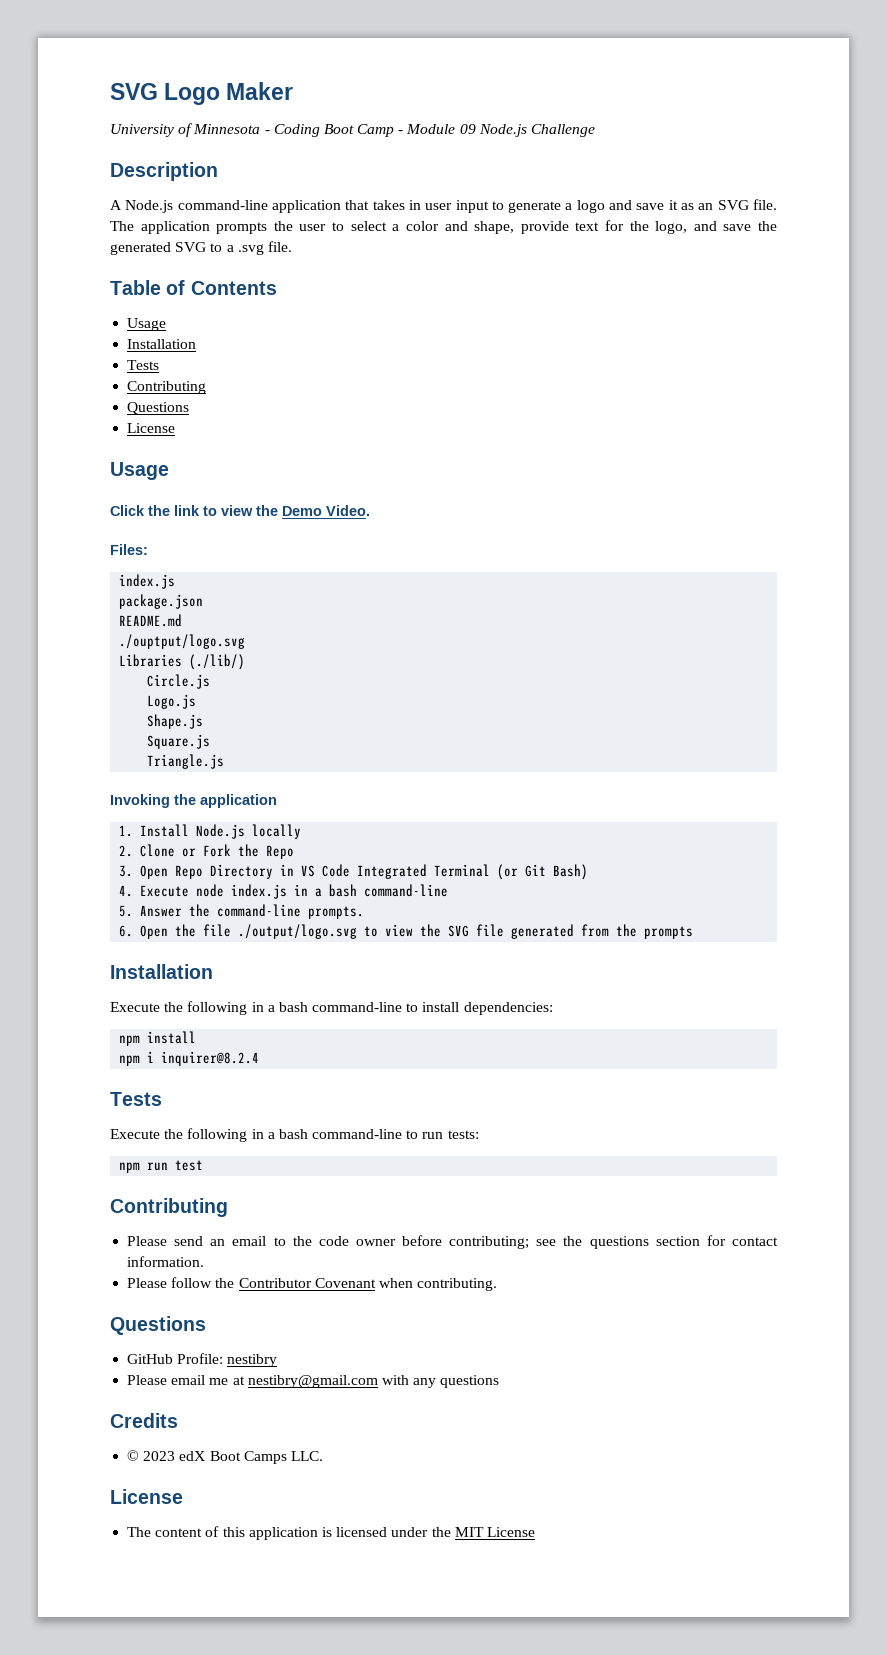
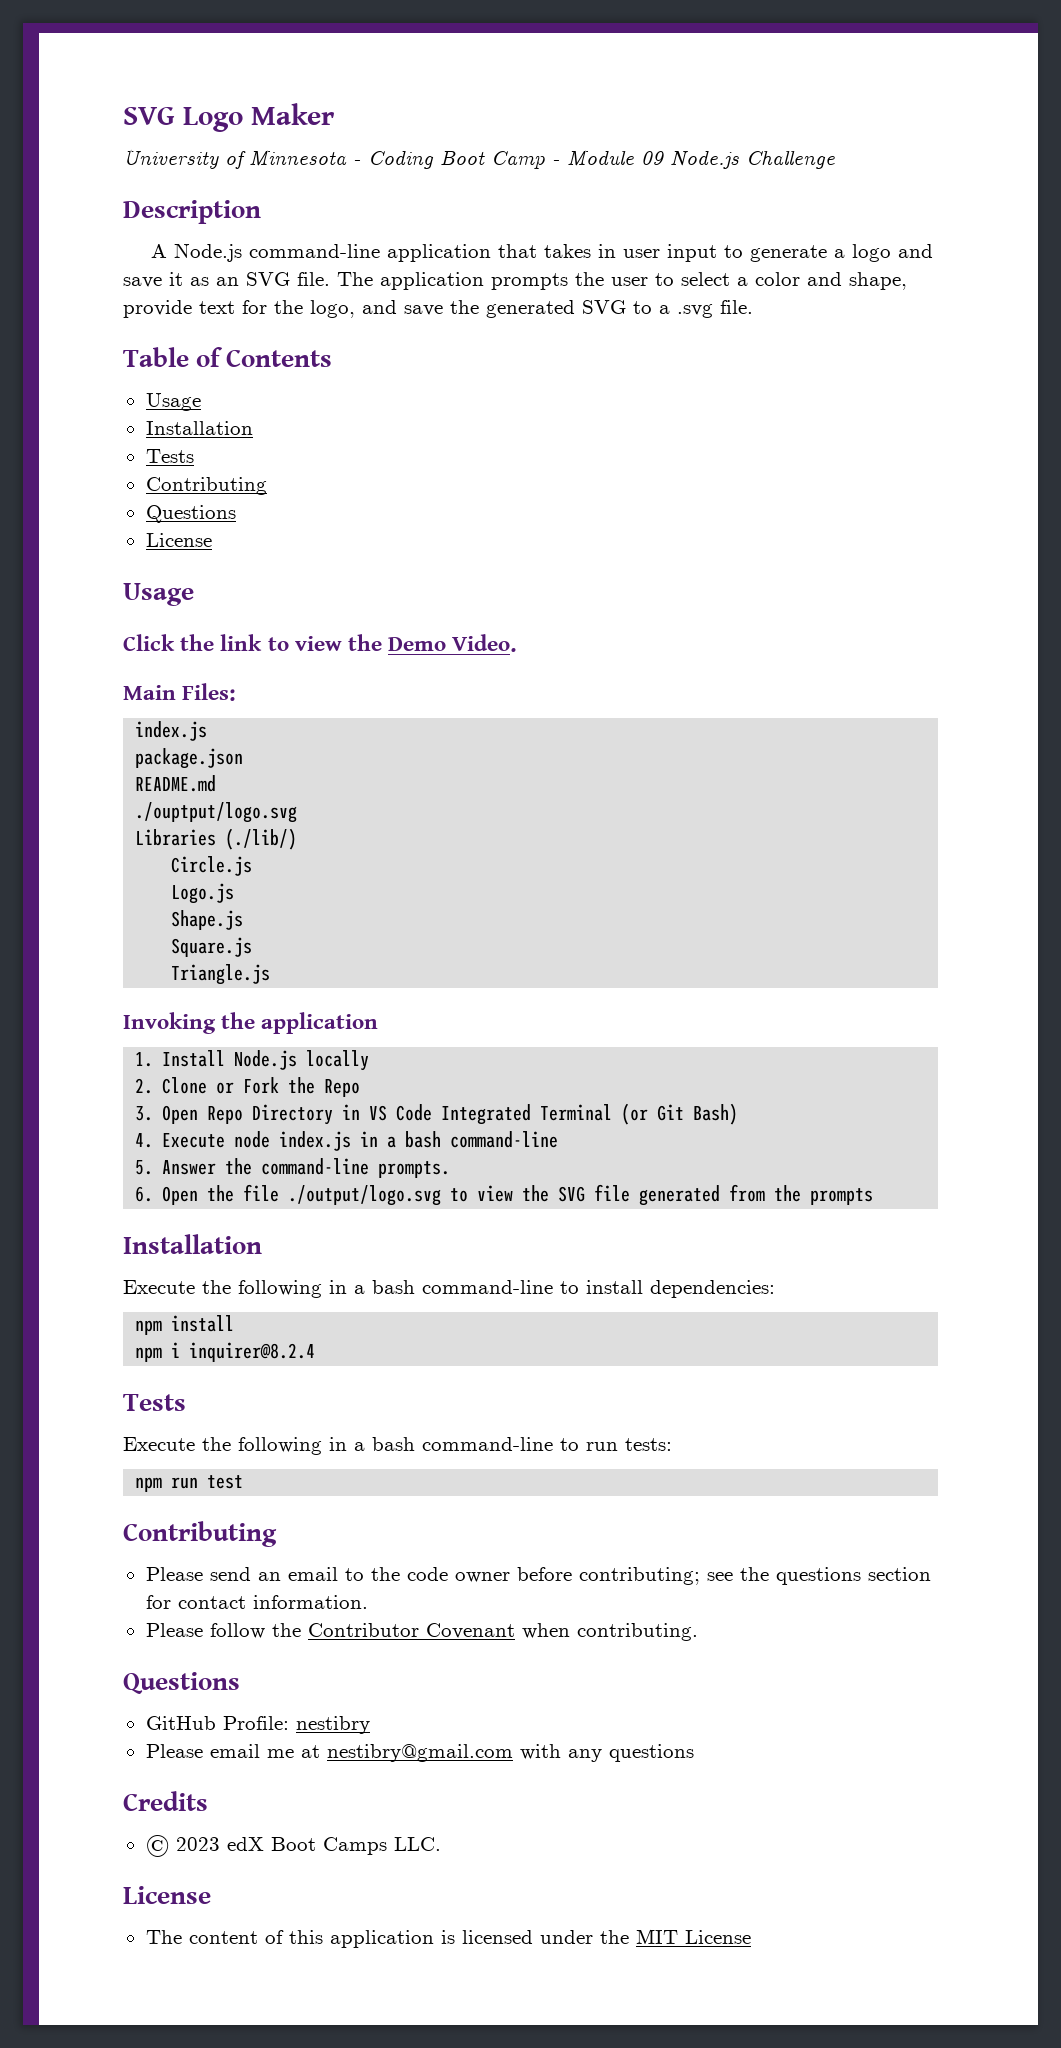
- Files:
+ Main Files:

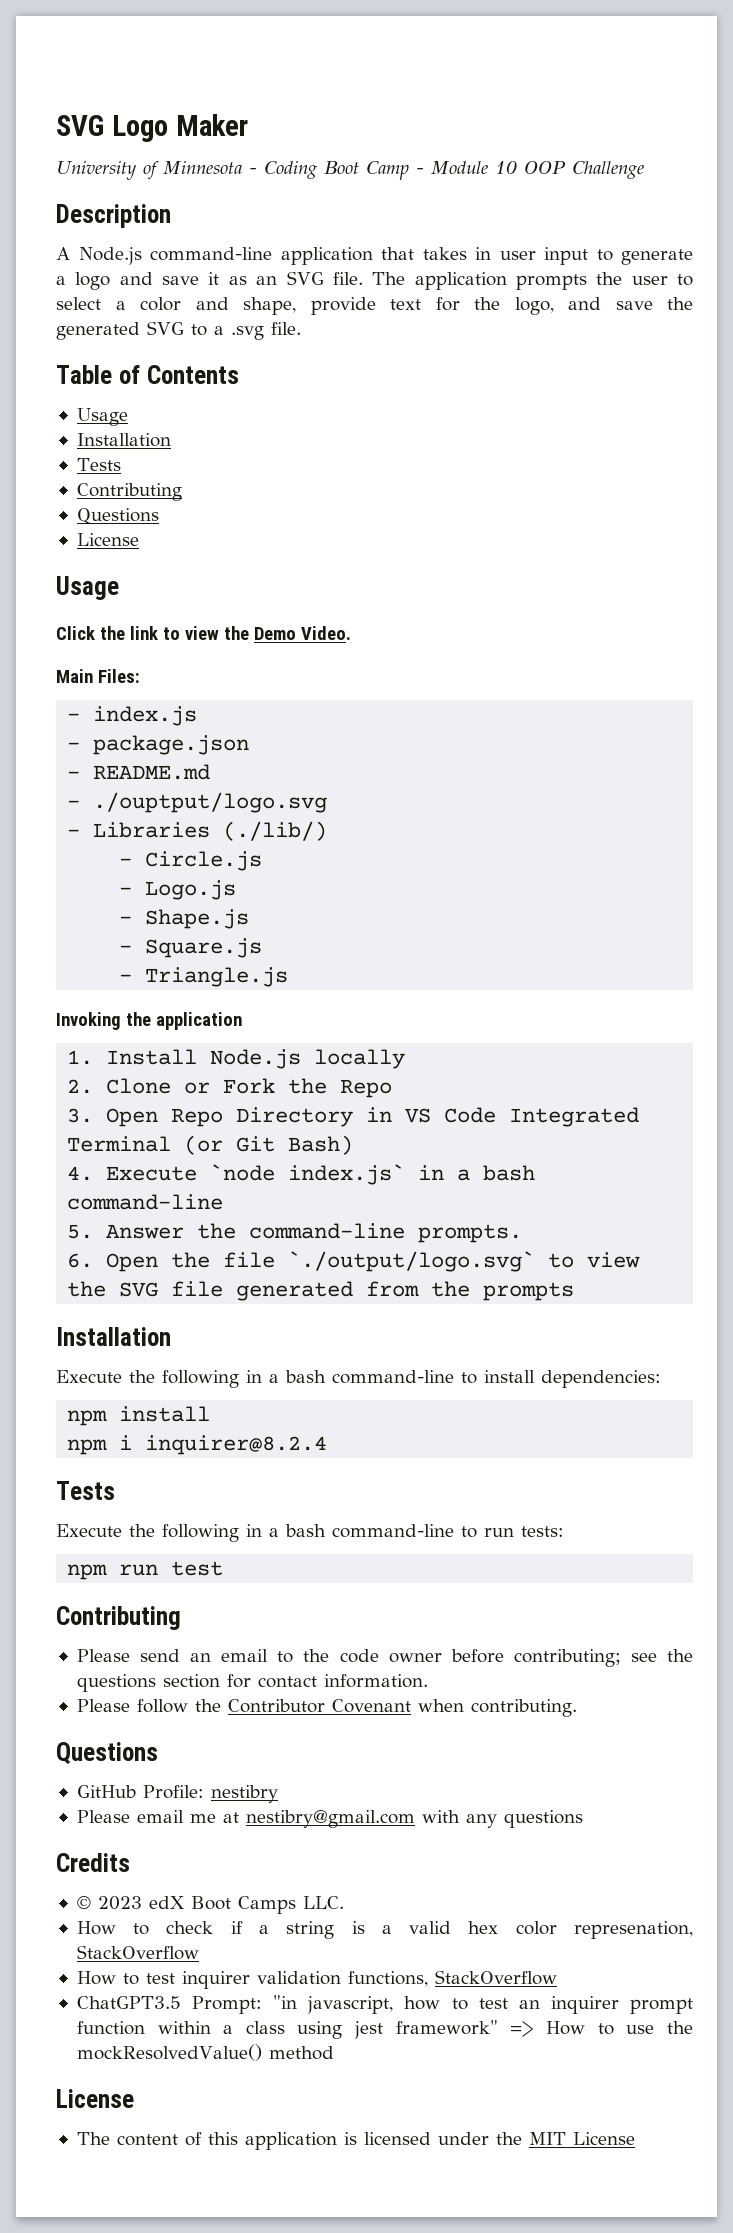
- University of Minnesota - Coding Boot Camp - Module 09 Node.js Challenge
+ University of Minnesota - Coding Boot Camp - Module 10 OOP Challenge
  Main Files:
- index.js
+ - index.js
- package.json
+ - package.json
- README.md
+ - README.md
- ./ouptput/logo.svg
+ - ./ouptput/logo.svg
- Libraries (./lib/)
+ - Libraries (./lib/)
- Circle.js
+ - Circle.js
- Logo.js
+ - Logo.js
- Shape.js
+ - Shape.js
- Square.js
+ - Square.js
- Triangle.js
+ - Triangle.js
- 4. Execute node index.js in a bash command-line
+ 4. Execute `node index.js` in a bash command-line
- 6. Open the file ./output/logo.svg to view the SVG file generated from the prompts
+ 6. Open the file `./output/logo.svg` to view the SVG file generated from the prompts
+ How to check if a string is a valid hex color represenation, StackOverflow
+ How to test inquirer validation functions, StackOverflow
+ ChatGPT3.5 Prompt: "in javascript, how to test an inquirer prompt function within a class using jest framework" => How to use the mockResolvedValue() method

